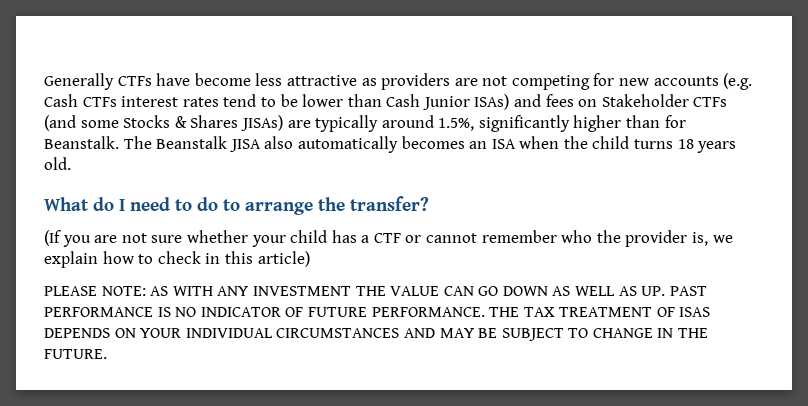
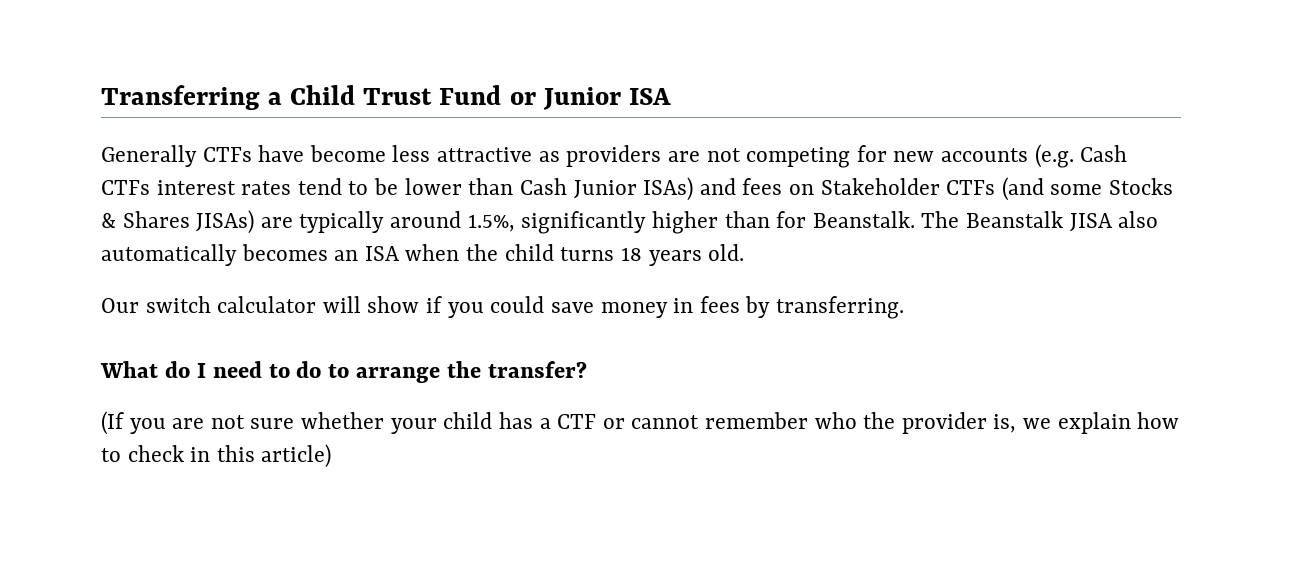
+ Transferring a Child Trust Fund or Junior ISA
+ Our switch calculator will show if you could save money in fees by transferring.
- PLEASE NOTE: AS WITH ANY INVESTMENT THE VALUE CAN GO DOWN AS WELL AS UP. PAST PERFORMANCE IS NO INDICATOR OF FUTURE PERFORMANCE. THE TAX TREATMENT OF ISAS DEPENDS ON YOUR INDIVIDUAL CIRCUMSTANCES AND MAY BE SUBJECT TO CHANGE IN THE FUTURE.

